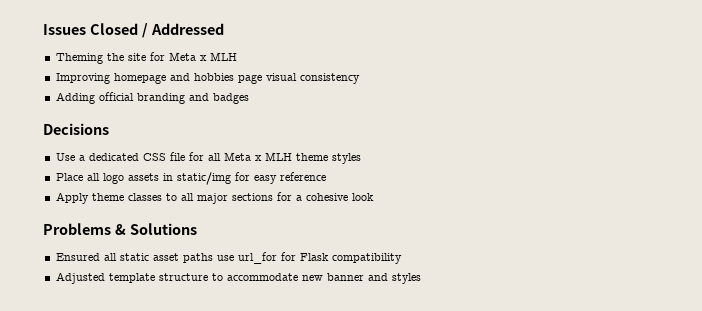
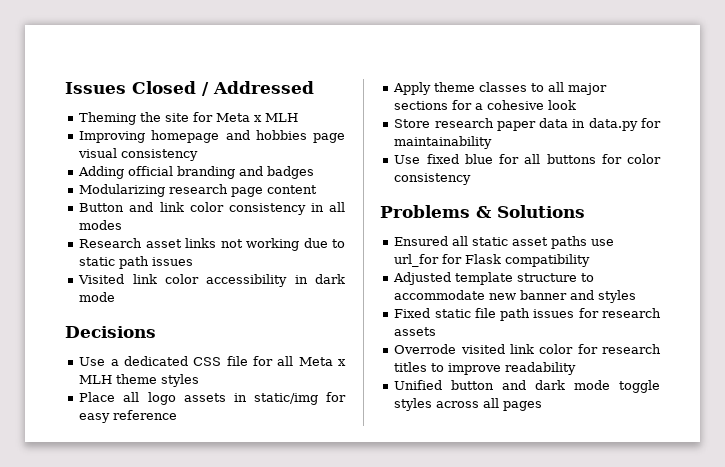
+ Modularizing research page content
+ Button and link color consistency in all modes
+ Research asset links not working due to static path issues
+ Visited link color accessibility in dark mode
+ Store research paper data in data.py for maintainability
+ Use fixed blue for all buttons for color consistency
+ Fixed static file path issues for research assets
+ Overrode visited link color for research titles to improve readability
+ Unified button and dark mode toggle styles across all pages

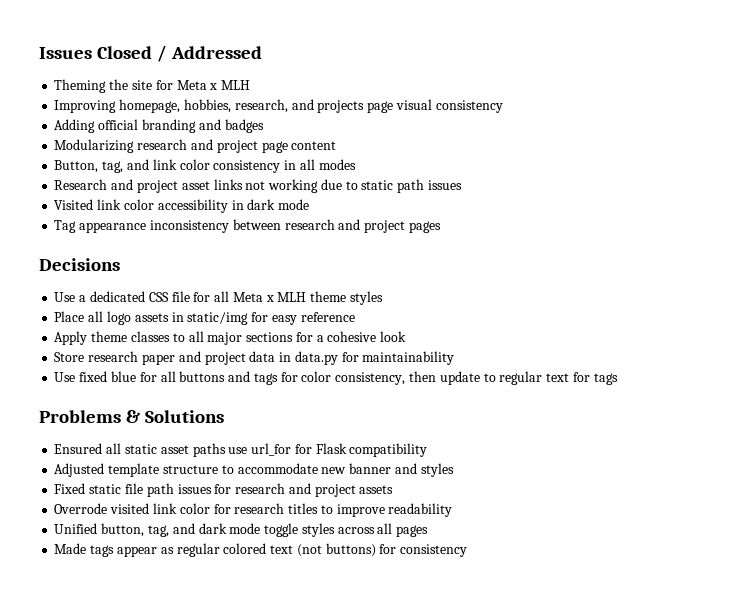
- Improving homepage and hobbies page visual consistency
+ Improving homepage, hobbies, research, and projects page visual consistency
- Modularizing research page content
+ Modularizing research and project page content
- Button and link color consistency in all modes
+ Button, tag, and link color consistency in all modes
- Research asset links not working due to static path issues
+ Research and project asset links not working due to static path issues
+ Tag appearance inconsistency between research and project pages
- Store research paper data in data.py for maintainability
+ Store research paper and project data in data.py for maintainability
- Use fixed blue for all buttons for color consistency
+ Use fixed blue for all buttons and tags for color consistency, then update to regular text for tags
- Fixed static file path issues for research assets
+ Fixed static file path issues for research and project assets
- Unified button and dark mode toggle styles across all pages
+ Unified button, tag, and dark mode toggle styles across all pages
+ Made tags appear as regular colored text (not buttons) for consistency

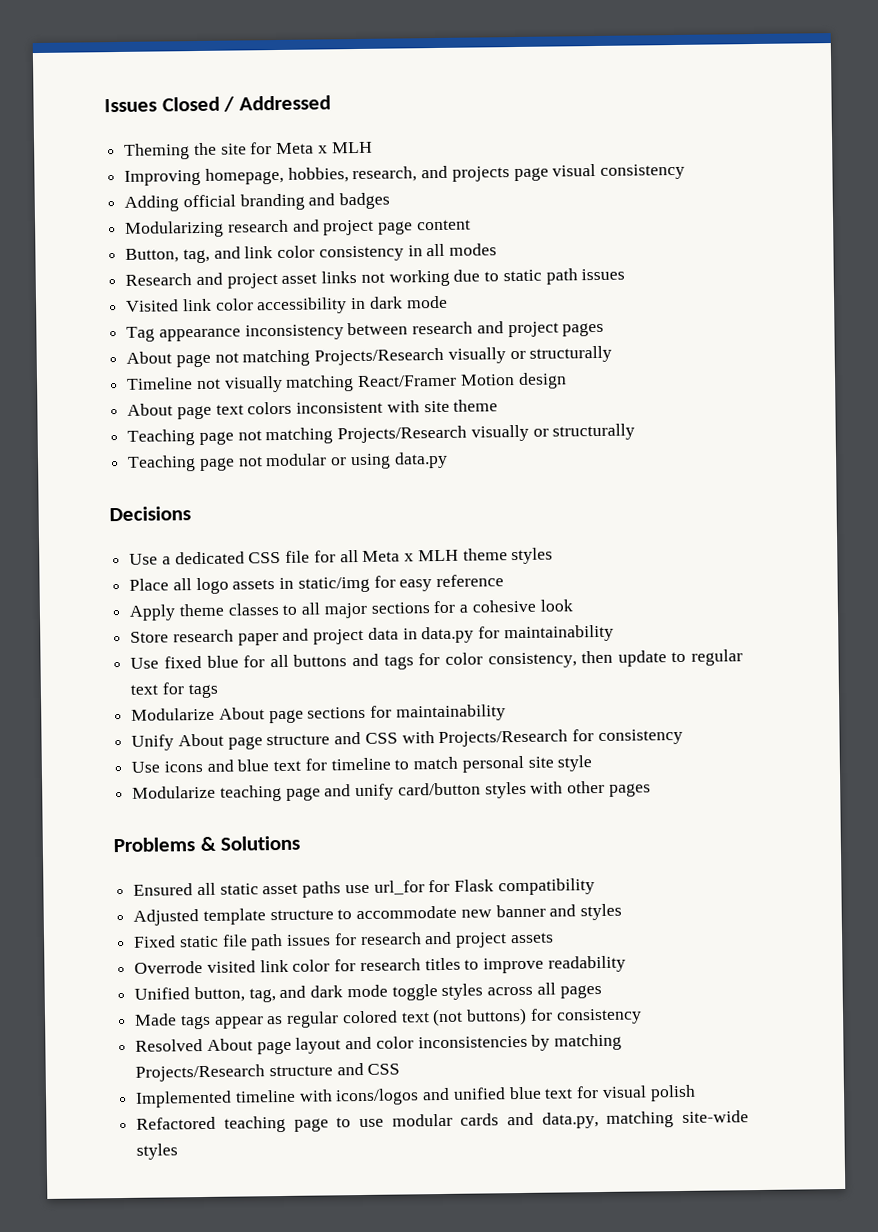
+ About page not matching Projects/Research visually or structurally
+ Timeline not visually matching React/Framer Motion design
+ About page text colors inconsistent with site theme
+ Teaching page not matching Projects/Research visually or structurally
+ Teaching page not modular or using data.py
+ Modularize About page sections for maintainability
+ Unify About page structure and CSS with Projects/Research for consistency
+ Use icons and blue text for timeline to match personal site style
+ Modularize teaching page and unify card/button styles with other pages
+ Resolved About page layout and color inconsistencies by matching Projects/Research structure and CSS
+ Implemented timeline with icons/logos and unified blue text for visual polish
+ Refactored teaching page to use modular cards and data.py, matching site-wide styles

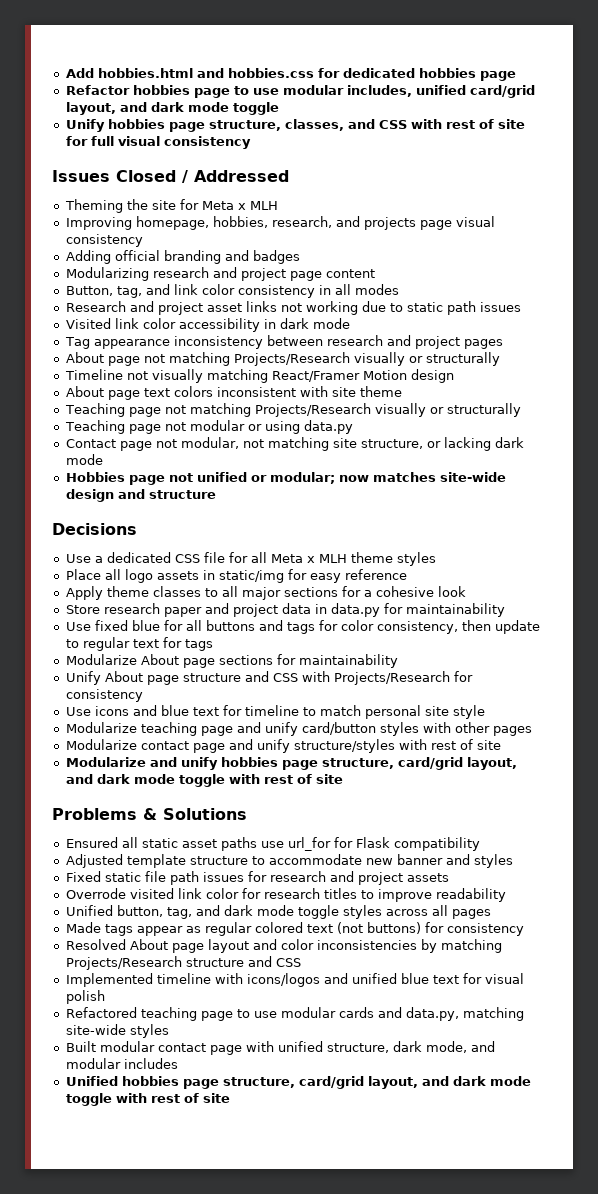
+ Add hobbies.html and hobbies.css for dedicated hobbies page
+ Refactor hobbies page to use modular includes, unified card/grid layout, and dark mode toggle
+ Unify hobbies page structure, classes, and CSS with rest of site for full visual consistency
+ Contact page not modular, not matching site structure, or lacking dark mode
+ Hobbies page not unified or modular; now matches site-wide design and structure
+ Modularize contact page and unify structure/styles with rest of site
+ Modularize and unify hobbies page structure, card/grid layout, and dark mode toggle with rest of site
+ Built modular contact page with unified structure, dark mode, and modular includes
+ Unified hobbies page structure, card/grid layout, and dark mode toggle with rest of site

